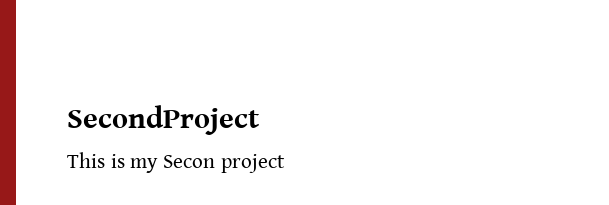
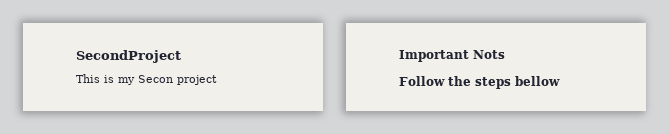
+ Important Nots
+ Follow the steps bellow

